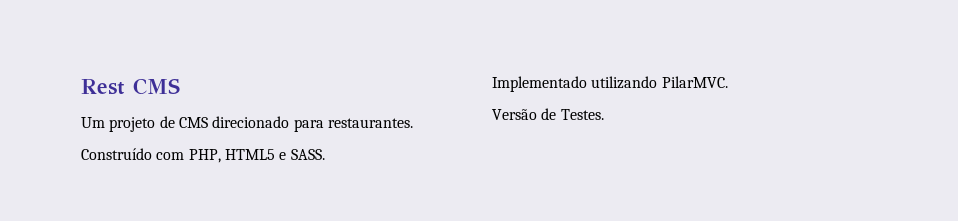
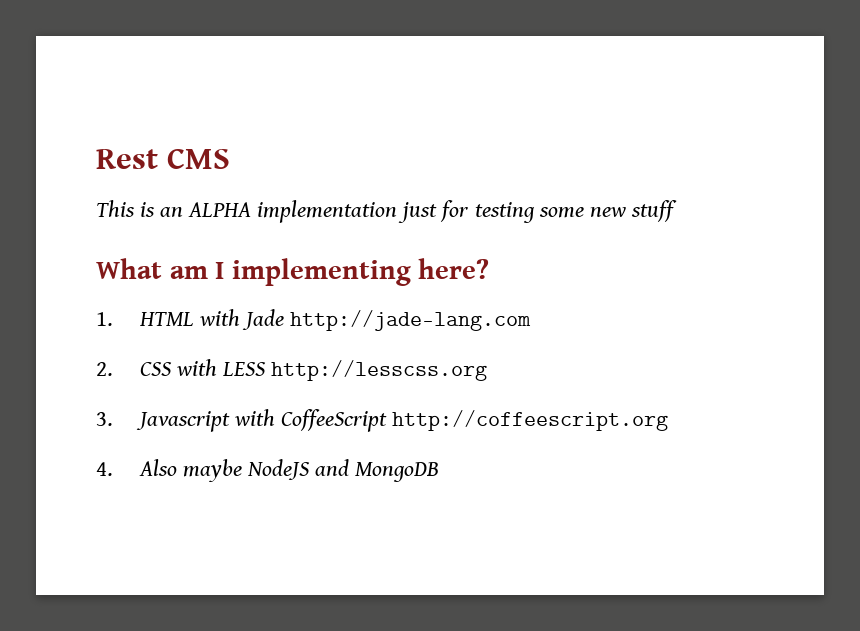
- Um projeto de CMS direcionado para restaurantes.
- Construído com PHP, HTML5 e SASS.
- Implementado utilizando PilarMVC.
- Versão de Testes.
+ This is an ALPHA implementation just for testing some new stuff
+ What am I implementing here?
+ 1. HTML with Jade http://jade-lang.com
+ 2. CSS with LESS http://lesscss.org
+ 3. Javascript with CoffeeScript http://coffeescript.org
+ 4. Also maybe NodeJS and MongoDB

